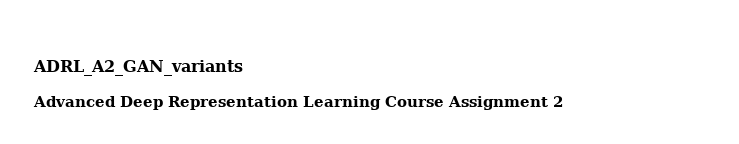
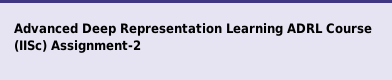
- ADRL_A2_GAN_variants
- Advanced Deep Representation Learning Course Assignment 2
+ Advanced Deep Representation Learning ADRL Course (IISc) Assignment-2

